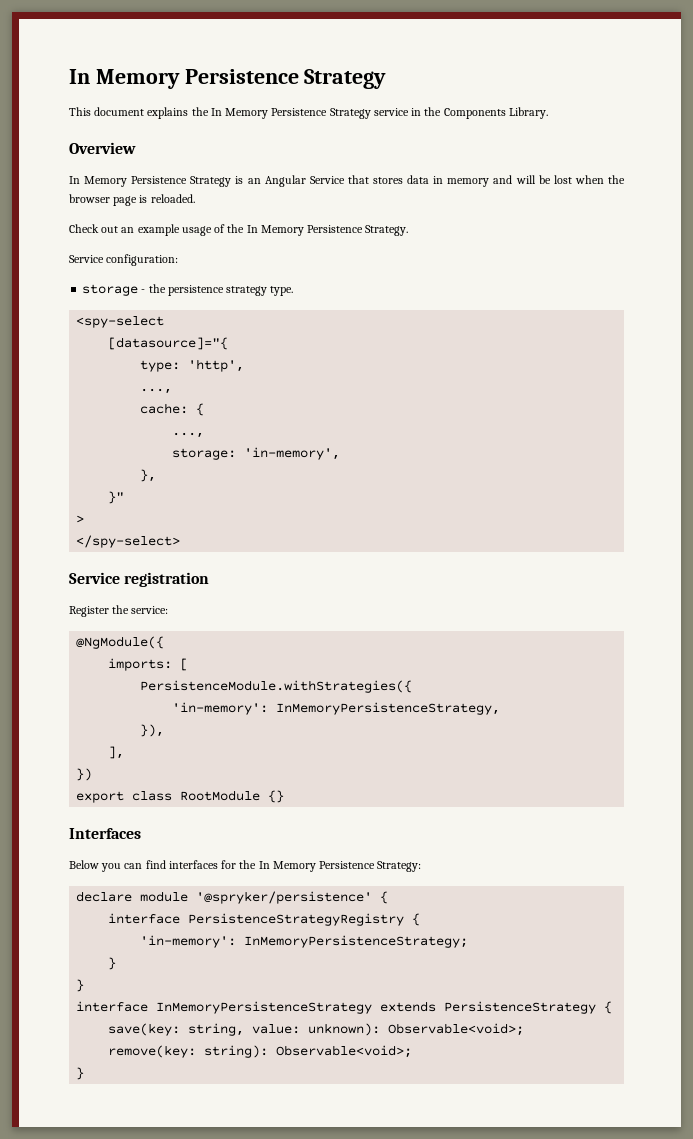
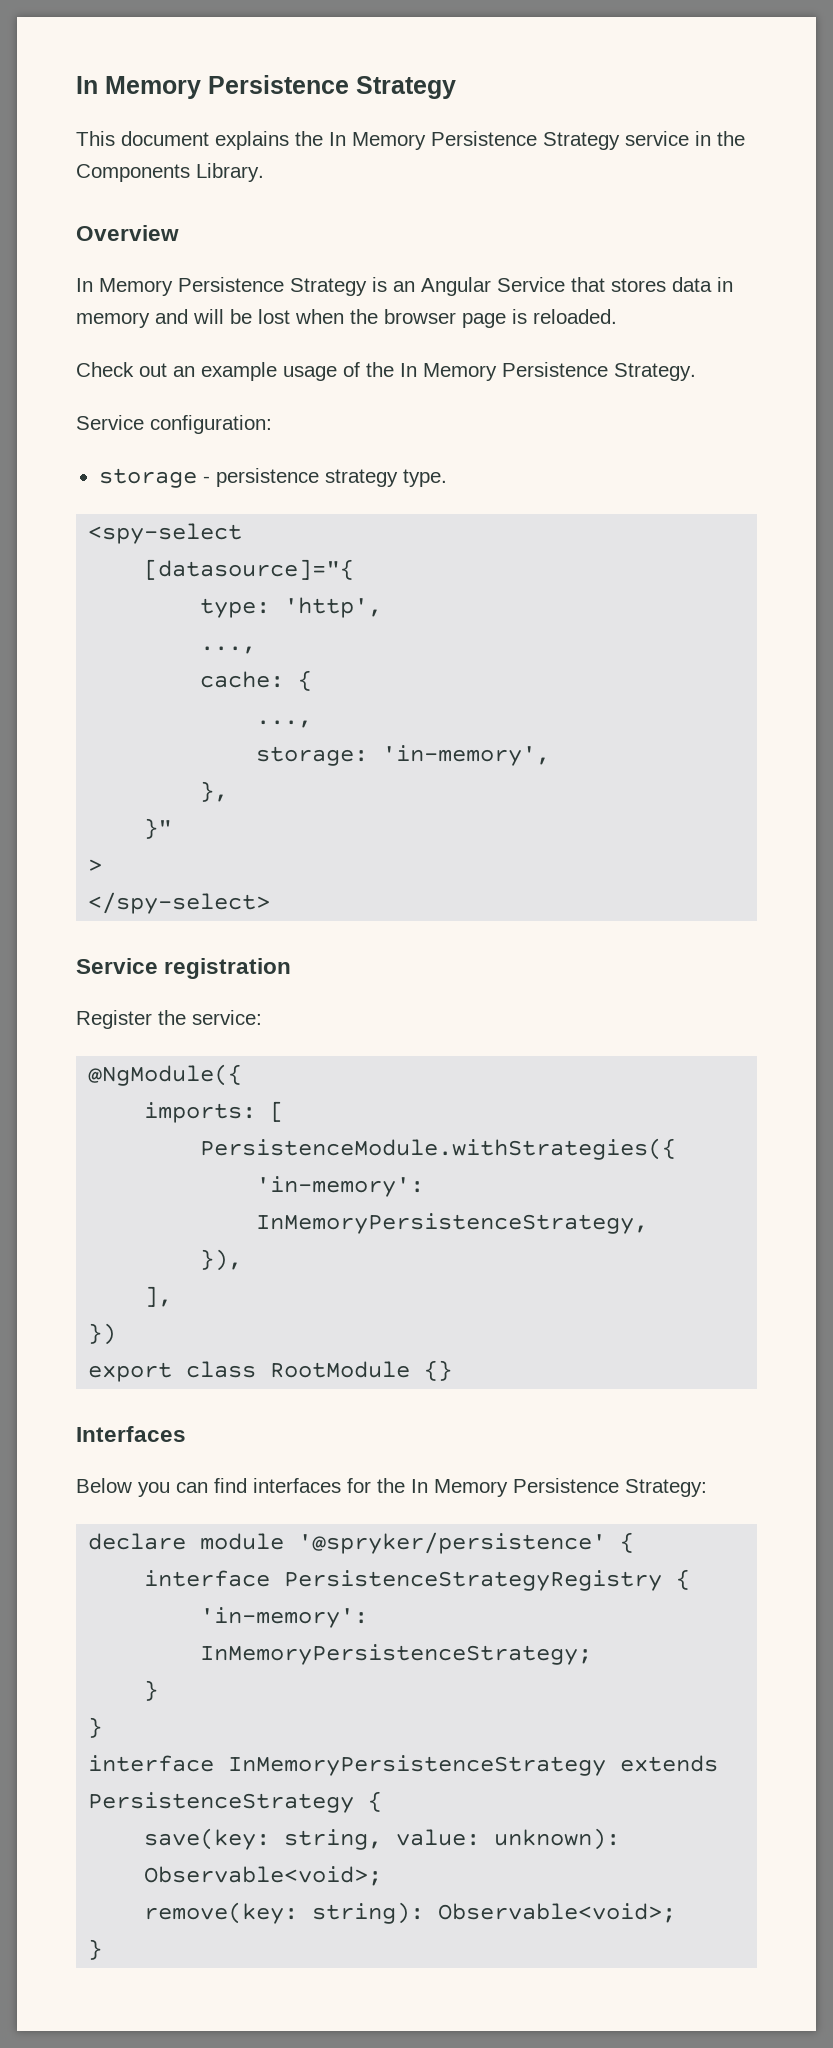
- storage - the persistence strategy type.
+ storage - persistence strategy type.

